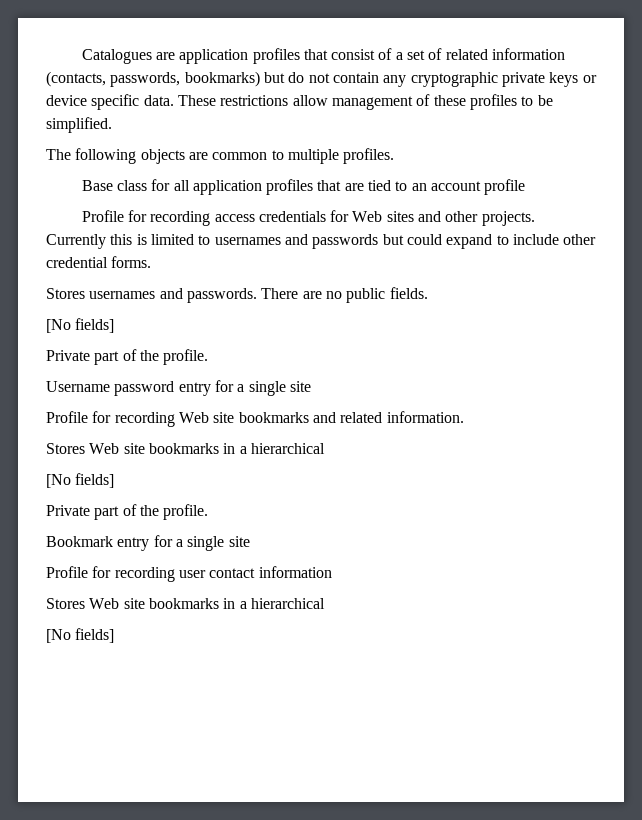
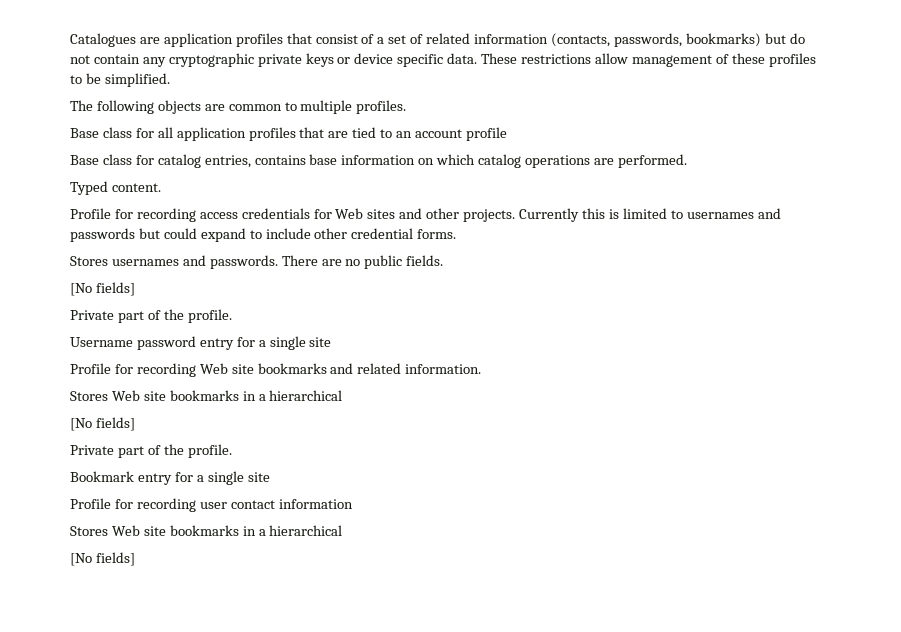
+ Base class for catalog entries, contains base information on which catalog operations are performed.
+ Typed content.

